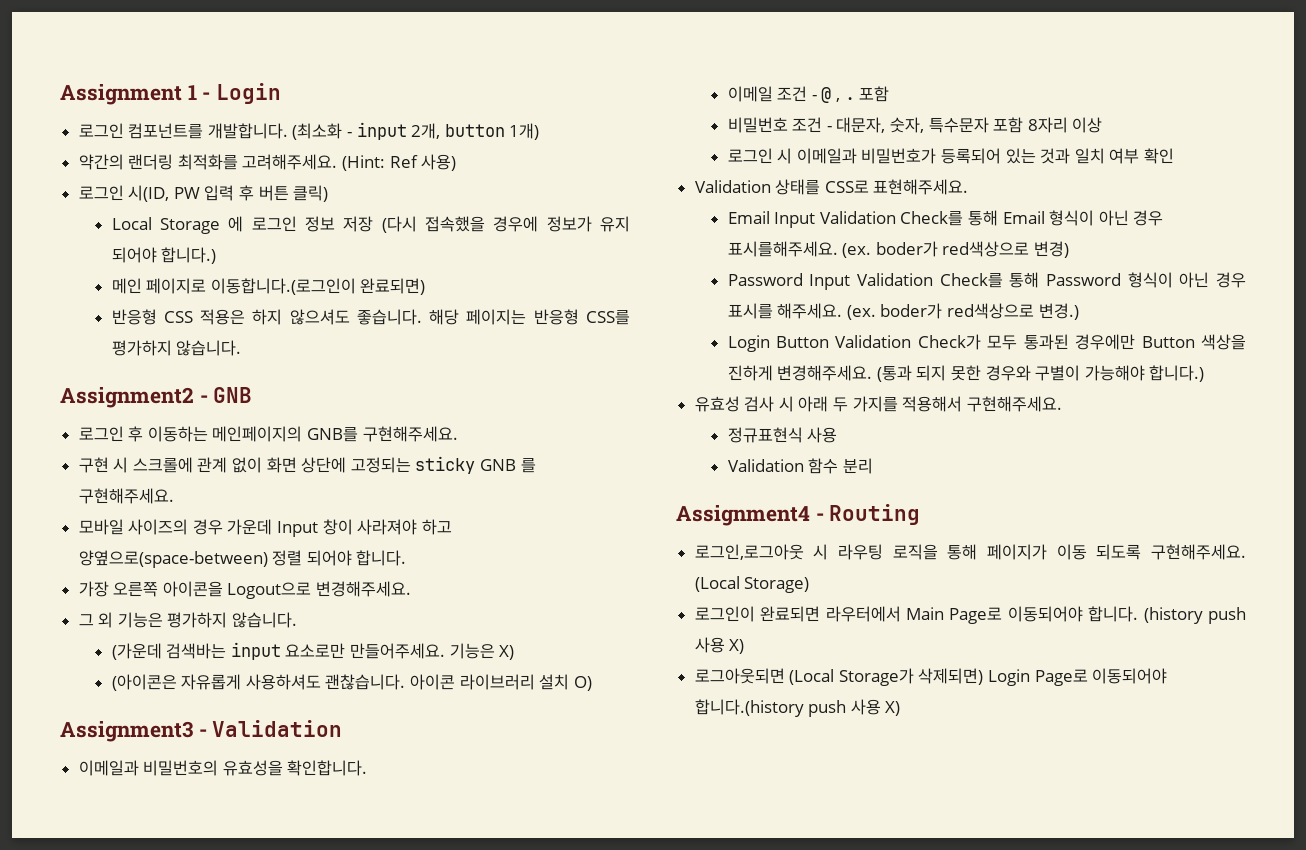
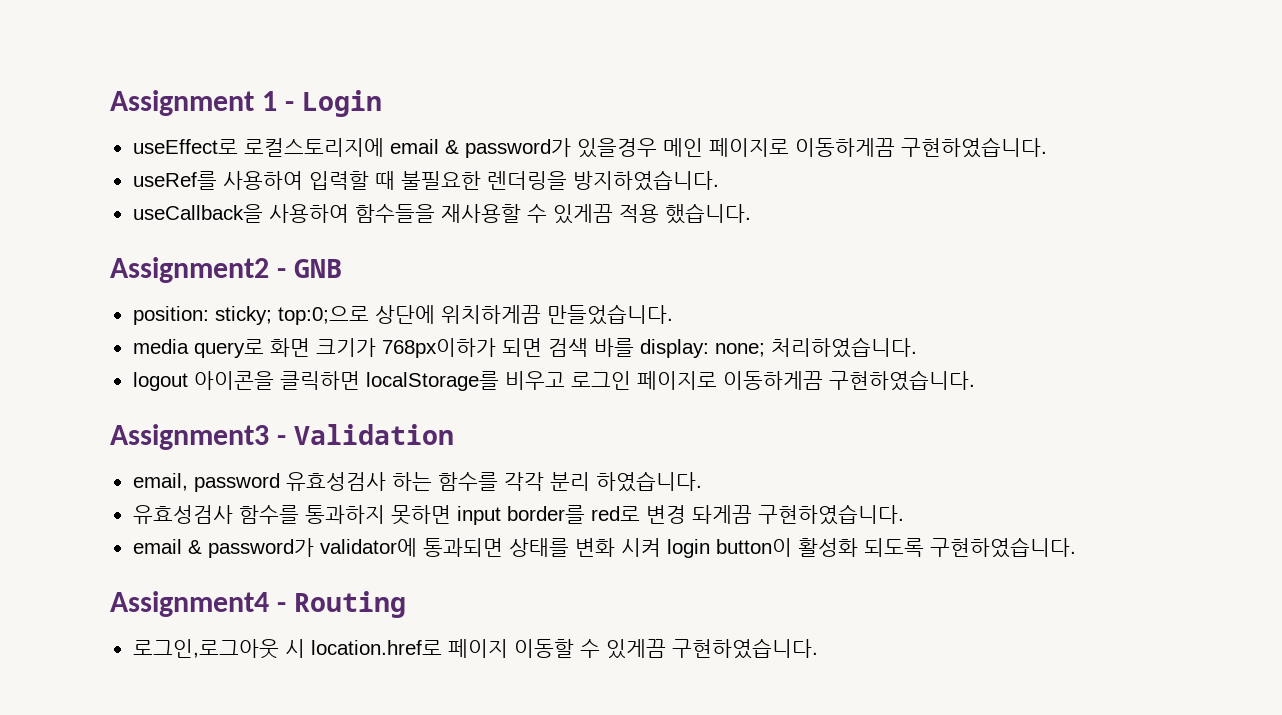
- 로그인 컴포넌트를 개발합니다. (최소화 - input 2개, button 1개)
- 약간의 랜더링 최적화를 고려해주세요. (Hint: Ref 사용)
- 로그인 시(ID, PW 입력 후 버튼 클릭)
- Local Storage 에 로그인 정보 저장 (다시 접속했을 경우에 정보가 유지 되어야 합니다.)
- 메인 페이지로 이동합니다.(로그인이 완료되면)
- 반응형 CSS 적용은 하지 않으셔도 좋습니다. 해당 페이지는 반응형 CSS를 평가하지 않습니다.
+ useEffect로 로컬스토리지에 email & password가 있을경우 메인 페이지로 이동하게끔 구현하였습니다.
+ useRef를 사용하여 입력할 때 불필요한 렌더링을 방지하였습니다.
+ useCallback을 사용하여 함수들을 재사용할 수 있게끔 적용 했습니다.
  Assignment2 - GNB
- 로그인 후 이동하는 메인페이지의 GNB를 구현해주세요.
- 구현 시 스크롤에 관계 없이 화면 상단에 고정되는 sticky GNB 를 구현해주세요.
- 모바일 사이즈의 경우 가운데 Input 창이 사라져야 하고 양옆으로(space-between) 정렬 되어야 합니다.
- 가장 오른쪽 아이콘을 Logout으로 변경해주세요.
- 그 외 기능은 평가하지 않습니다.
- (가운데 검색바는 input 요소로만 만들어주세요. 기능은 X)
- (아이콘은 자유롭게 사용하셔도 괜찮습니다. 아이콘 라이브러리 설치 O)
+ position: sticky; top:0;으로 상단에 위치하게끔 만들었습니다.
+ media query로 화면 크기가 768px이하가 되면 검색 바를 display: none; 처리하였습니다.
+ logout 아이콘을 클릭하면 localStorage를 비우고 로그인 페이지로 이동하게끔 구현하였습니다.
  Assignment3 - Validation
- 이메일과 비밀번호의 유효성을 확인합니다.
- 이메일 조건 - @ , . 포함
- 비밀번호 조건 - 대문자, 숫자, 특수문자 포함 8자리 이상
- 로그인 시 이메일과 비밀번호가 등록되어 있는 것과 일치 여부 확인
- Validation 상태를 CSS로 표현해주세요.
- Email Input Validation Check를 통해 Email 형식이 아닌 경우 표시를해주세요. (ex. boder가 red색상으로 변경)
- Password Input Validation Check를 통해 Password 형식이 아닌 경우 표시를 해주세요. (ex. boder가 red색상으로 변경.)
- Login Button Validation Check가 모두 통과된 경우에만 Button 색상을 진하게 변경해주세요. (통과 되지 못한 경우와 구별이 가능해야 합니다.)
- 유효성 검사 시 아래 두 가지를 적용해서 구현해주세요.
- 정규표현식 사용
- Validation 함수 분리
+ email, password 유효성검사 하는 함수를 각각 분리 하였습니다.
+ 유효성검사 함수를 통과하지 못하면 input border를 red로 변경 돠게끔 구현하였습니다.
+ email & password가 validator에 통과되면 상태를 변화 시켜 login button이 활성화 되도록 구현하였습니다.
- 로그인,로그아웃 시 라우팅 로직을 통해 페이지가 이동 되도록 구현해주세요. (Local Storage)
- 로그인이 완료되면 라우터에서 Main Page로 이동되어야 합니다. (history push 사용 X)
- 로그아웃되면 (Local Storage가 삭제되면) Login Page로 이동되어야 합니다.(history push 사용 X)
+ 로그인,로그아웃 시 location.href로 페이지 이동할 수 있게끔 구현하였습니다.

